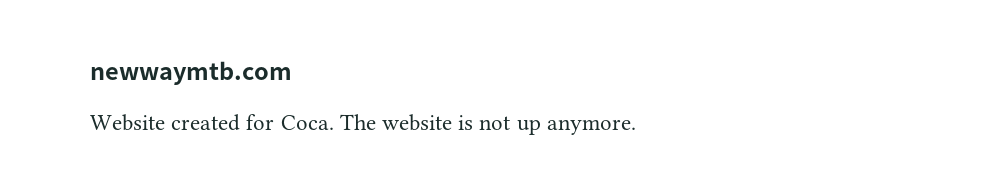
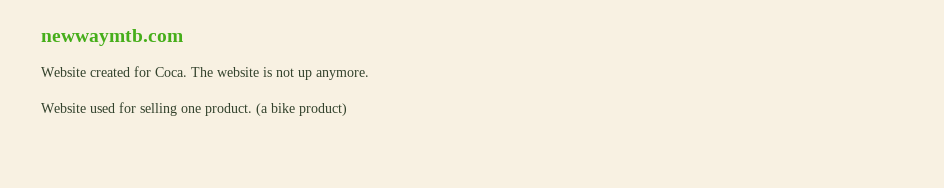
+ Website used for selling one product. (a bike product)

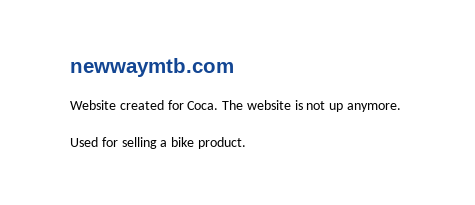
- Website used for selling one product. (a bike product)
+ Used for selling a bike product.

